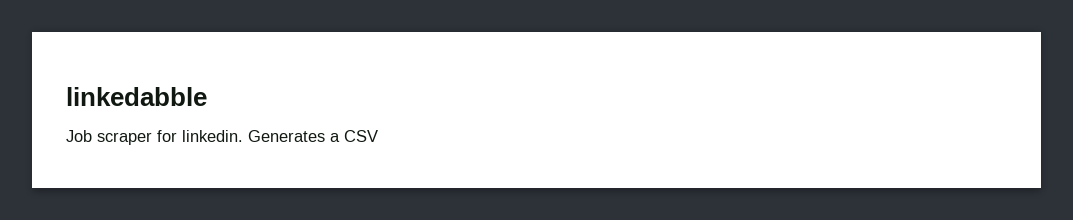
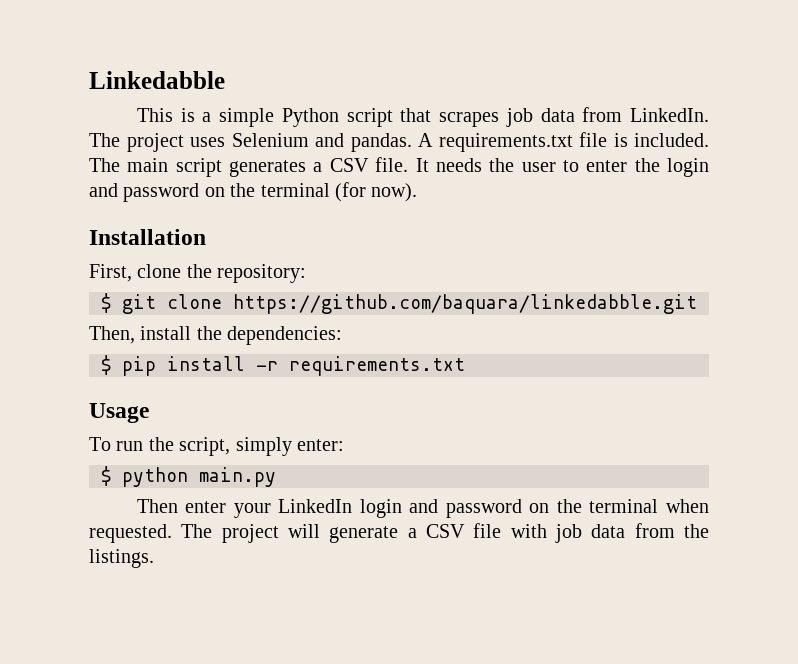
- linkedabble
- Job scraper for linkedin. Generates a CSV
+ Linkedabble
+ This is a simple Python script that scrapes job data from LinkedIn. The project uses Selenium and pandas. A requirements.txt file is included. The main script generates a CSV file. It needs the user to enter the login and password on the terminal (for now).
+ Installation
+ First, clone the repository:
+ $ git clone https://github.com/baquara/linkedabble.git
+ Then, install the dependencies:
+ $ pip install -r requirements.txt
+ Usage
+ To run the script, simply enter:
+ $ python main.py
+ Then enter your LinkedIn login and password on the terminal when requested. The project will generate a CSV file with job data from the listings.

